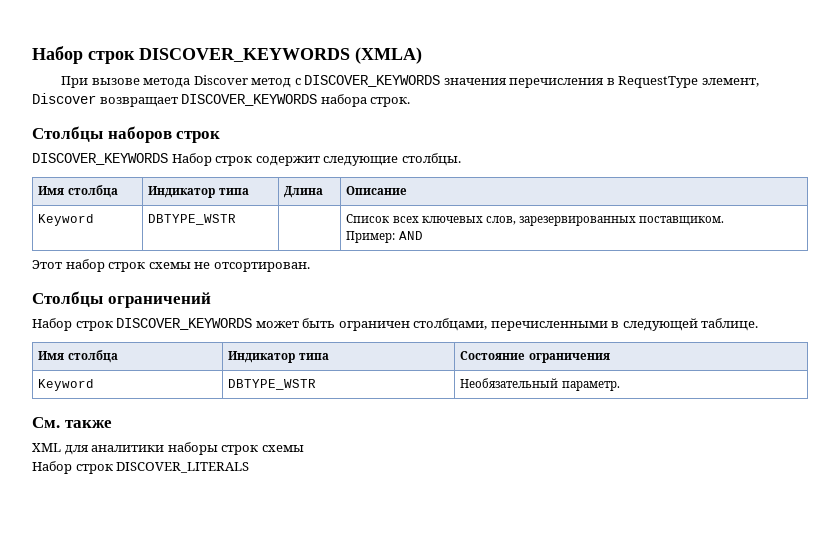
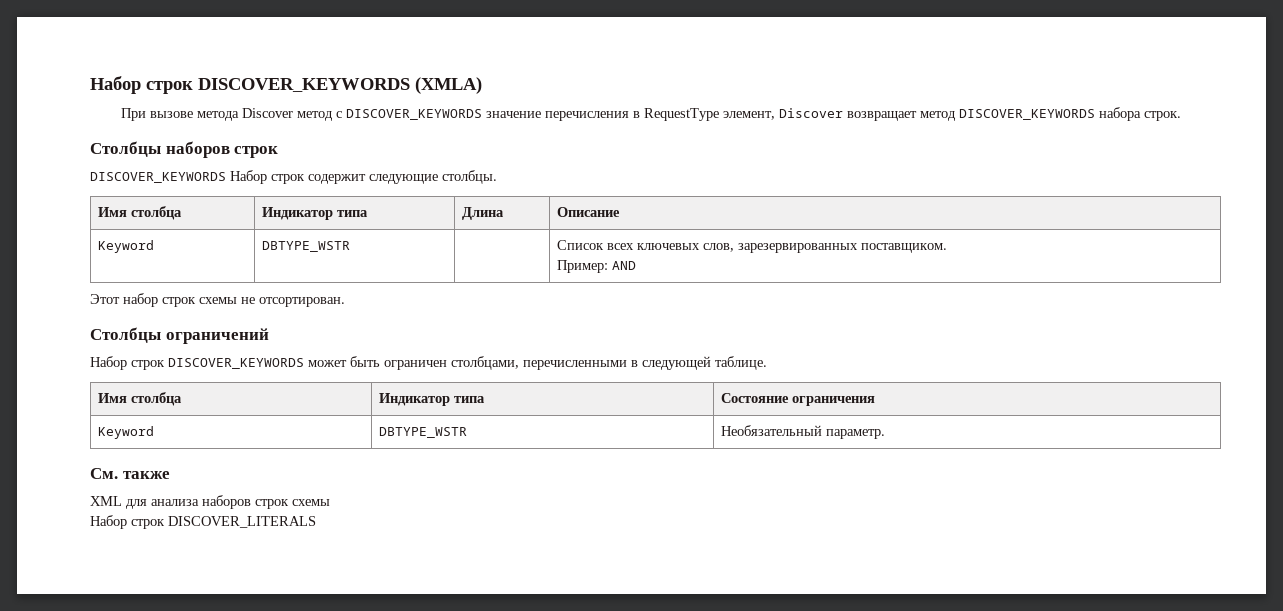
- При вызове метода Discover метод с DISCOVER_KEYWORDS значения перечисления в RequestType элемент, Discover возвращает DISCOVER_KEYWORDS набора строк.
+ При вызове метода Discover метод с DISCOVER_KEYWORDS значение перечисления в RequestType элемент, Discover возвращает метод DISCOVER_KEYWORDS набора строк.
- XML для аналитики наборы строк схемы
+ XML для анализа наборов строк схемы

